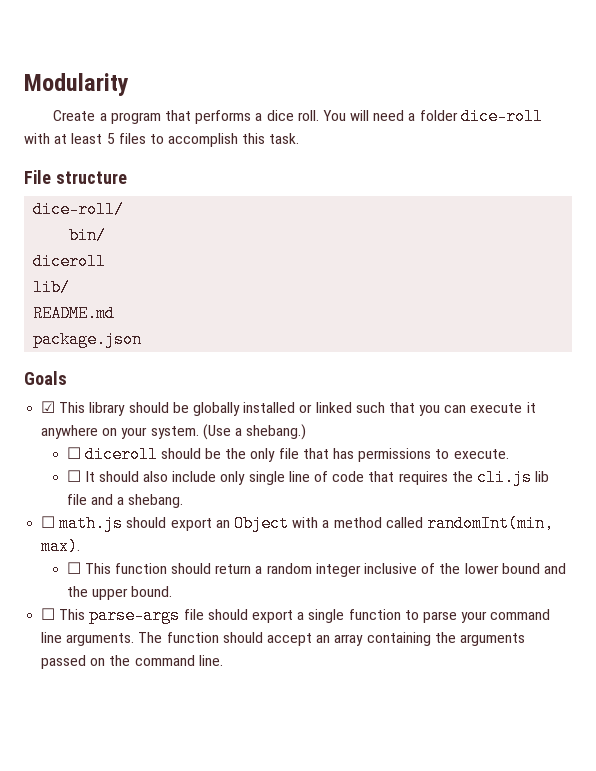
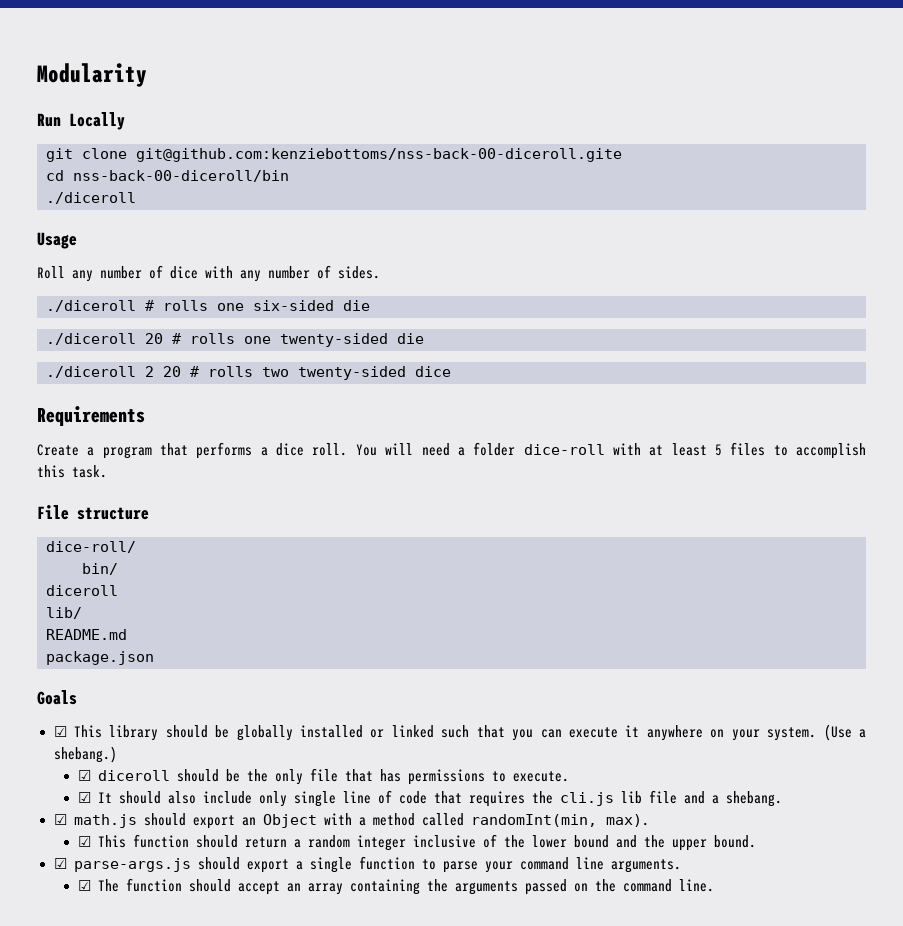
+ Run Locally
+ git clone git@github.com:kenziebottoms/nss-back-00-diceroll.gite
+ cd nss-back-00-diceroll/bin
+ ./diceroll
+ Usage
+ Roll any number of dice with any number of sides.
+ ./diceroll # rolls one six-sided die
+ ./diceroll 20 # rolls one twenty-sided die
+ ./diceroll 2 20 # rolls two twenty-sided dice
+ Requirements
- ☐ diceroll should be the only file that has permissions to execute.
+ ☑ diceroll should be the only file that has permissions to execute.
- ☐ It should also include only single line of code that requires the cli.js lib file and a shebang.
+ ☑ It should also include only single line of code that requires the cli.js lib file and a shebang.
- ☐ math.js should export an Object with a method called randomInt(min, max).
+ ☑ math.js should export an Object with a method called randomInt(min, max).
- ☐ This function should return a random integer inclusive of the lower bound and the upper bound.
+ ☑ This function should return a random integer inclusive of the lower bound and the upper bound.
- ☐ This parse-args file should export a single function to parse your command line arguments. The function should accept an array containing the arguments passed on the command line.
+ ☑ parse-args.js should export a single function to parse your command line arguments.
+ ☑ The function should accept an array containing the arguments passed on the command line.

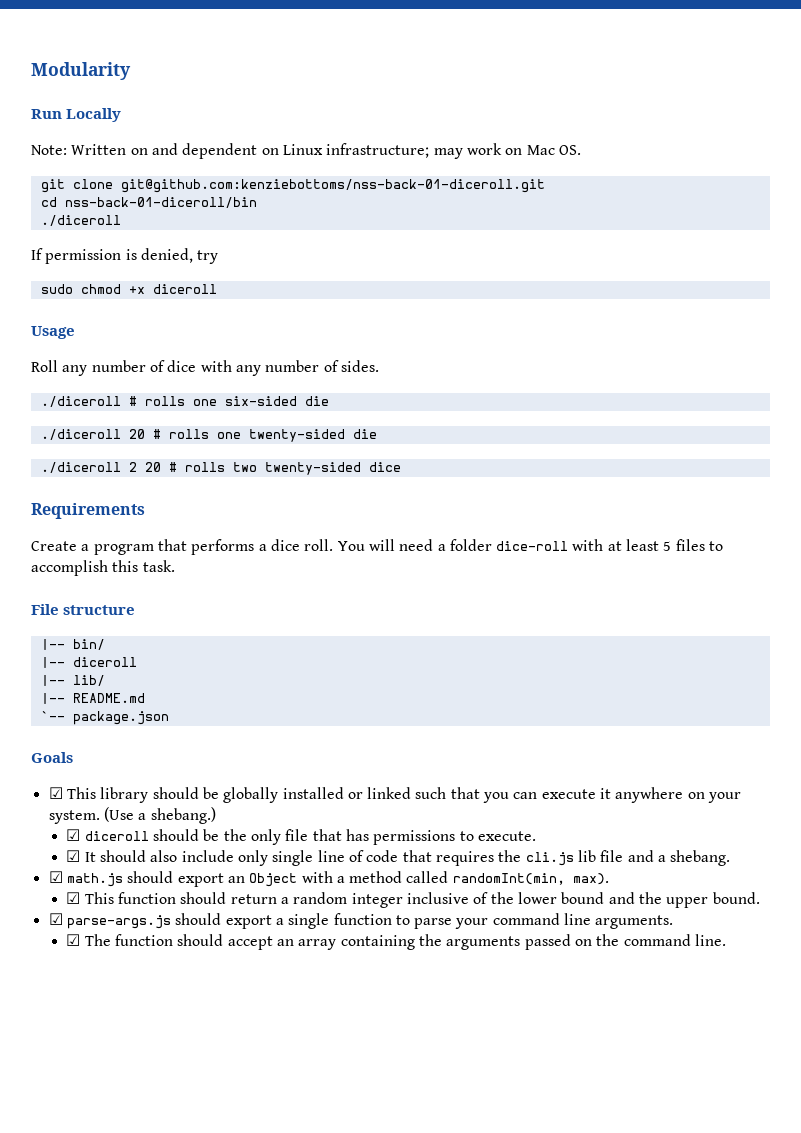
+ Note: Written on and dependent on Linux infrastructure; may work on Mac OS.
- git clone git@github.com:kenziebottoms/nss-back-00-diceroll.gite
+ git clone git@github.com:kenziebottoms/nss-back-01-diceroll.git
- cd nss-back-00-diceroll/bin
+ cd nss-back-01-diceroll/bin
  ./diceroll
+ If permission is denied, try
+ sudo chmod +x diceroll
- dice-roll/
- bin/
- diceroll
- lib/
+ |-- bin/
+ |-- diceroll
+ |-- lib/
- README.md
+ |-- README.md
- package.json
+ `-- package.json

